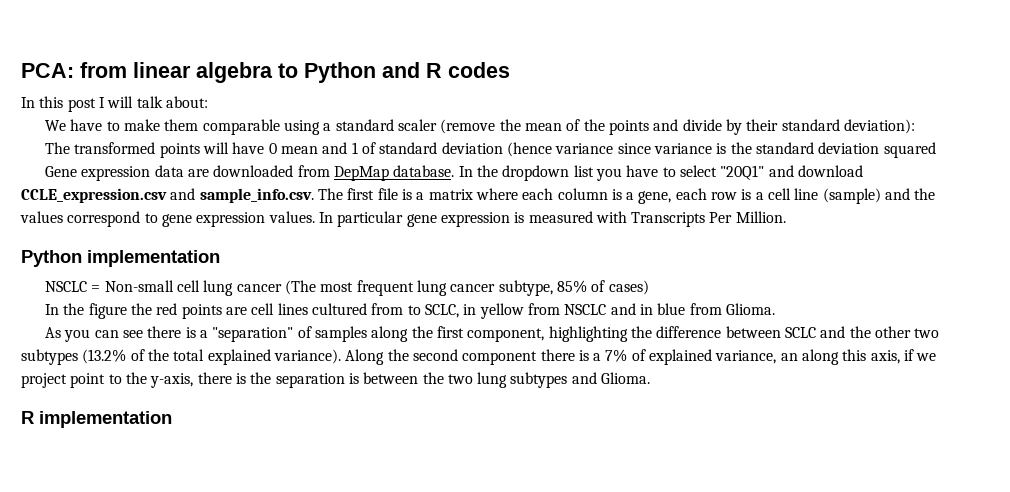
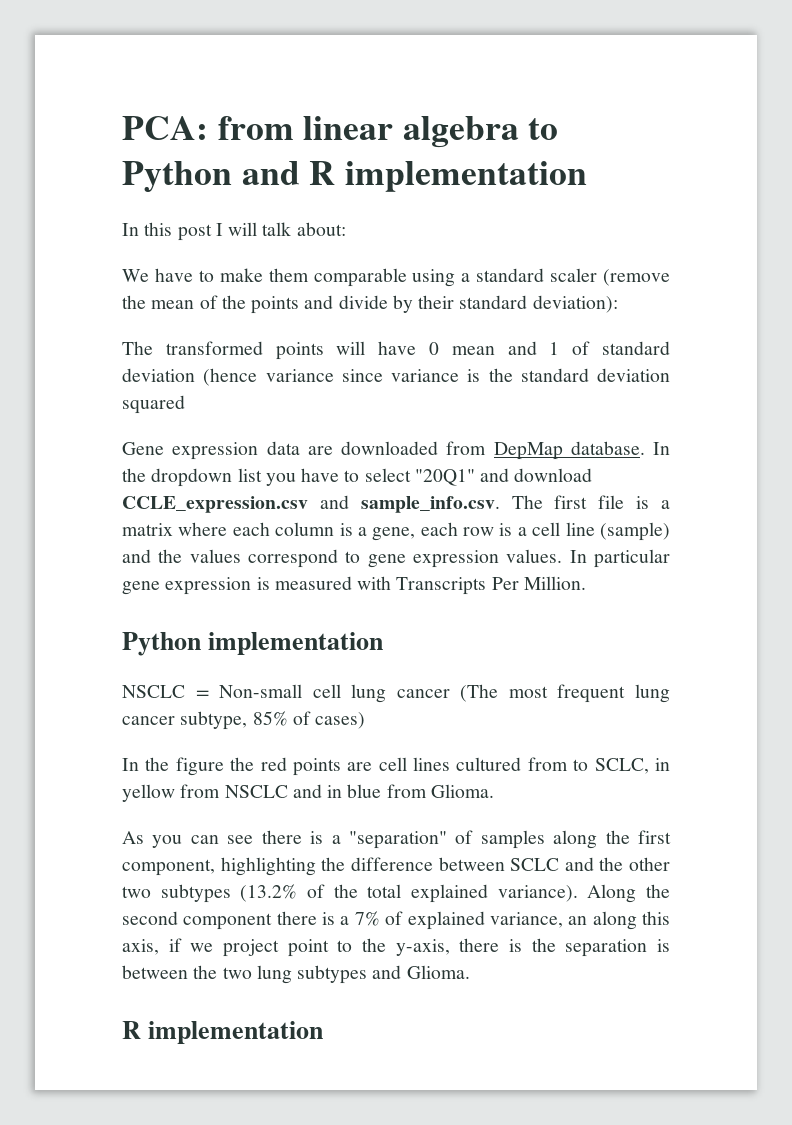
- PCA: from linear algebra to Python and R codes
+ PCA: from linear algebra to Python and R implementation

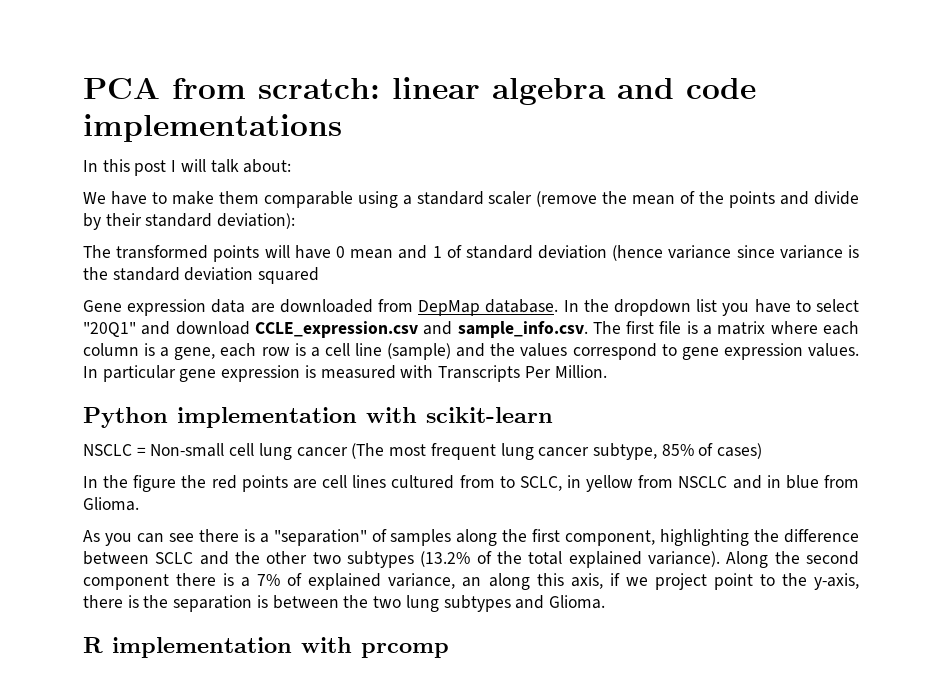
- PCA: from linear algebra to Python and R implementation
+ PCA from scratch: linear algebra and code implementations
- Python implementation
+ Python implementation with scikit-learn
  Along the second component there is a 7% of explained variance, an along this axis, if we project point to the y-axis, there is the separation is between the two lung subtypes and Glioma.
- R implementation
+ R implementation with prcomp

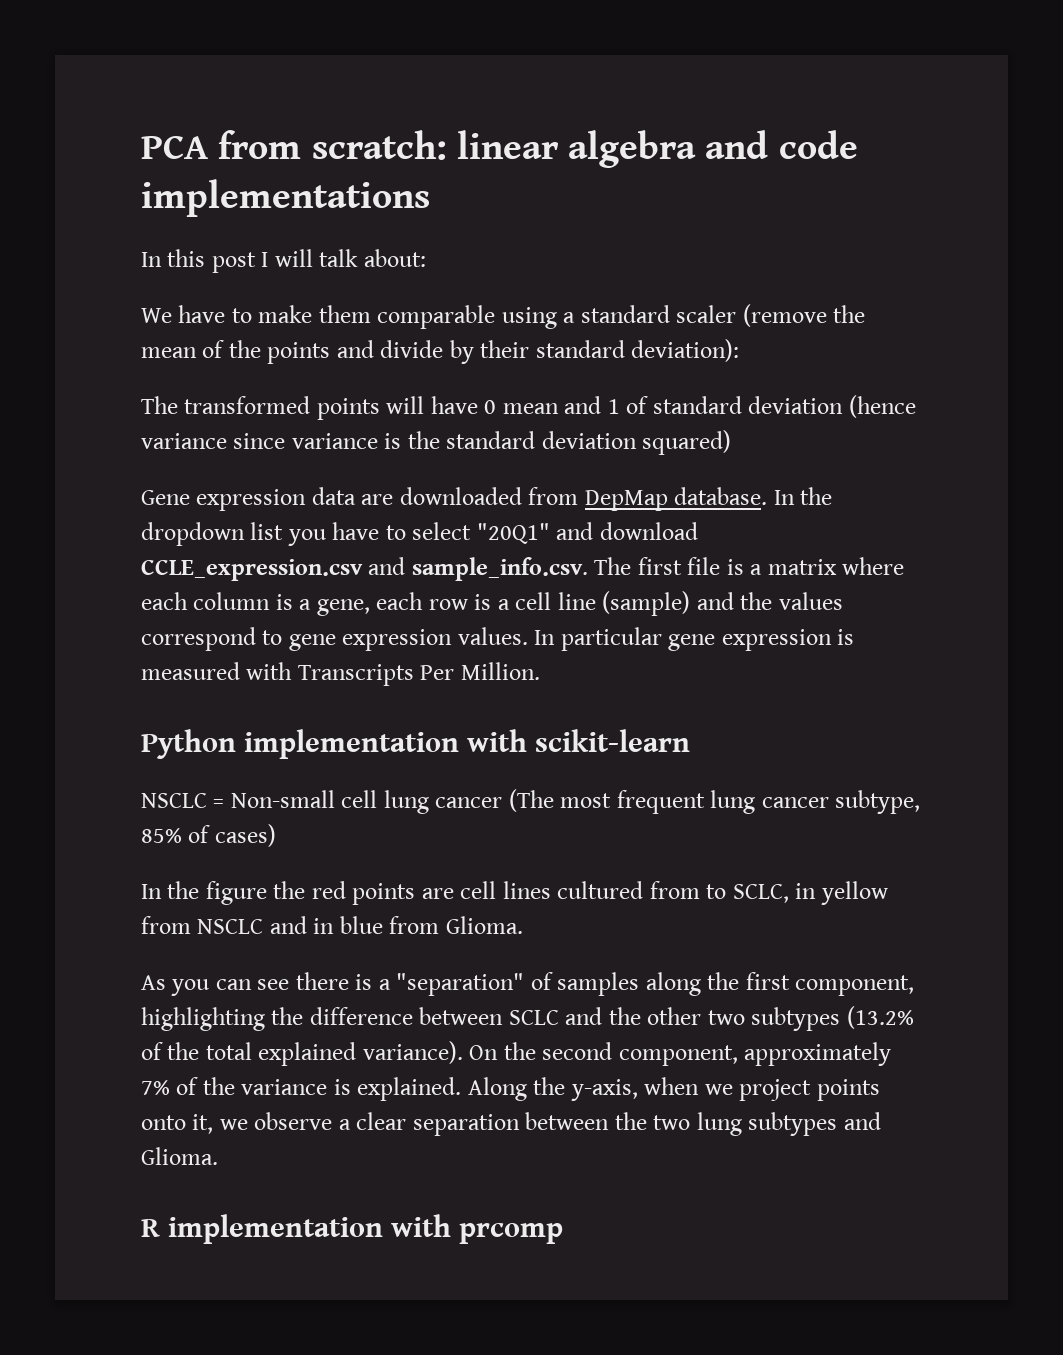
- The transformed points will have 0 mean and 1 of standard deviation (hence variance since variance is the standard deviation squared
+ The transformed points will have 0 mean and 1 of standard deviation (hence variance since variance is the standard deviation squared)
- Along the second component there is a 7% of explained variance, an along this axis, if we project point to the y-axis, there is the separation is between the two lung subtypes and Glioma.
+ On the second component, approximately 7% of the variance is explained. Along the y-axis, when we project points onto it, we observe a clear separation between the two lung subtypes and Glioma.

